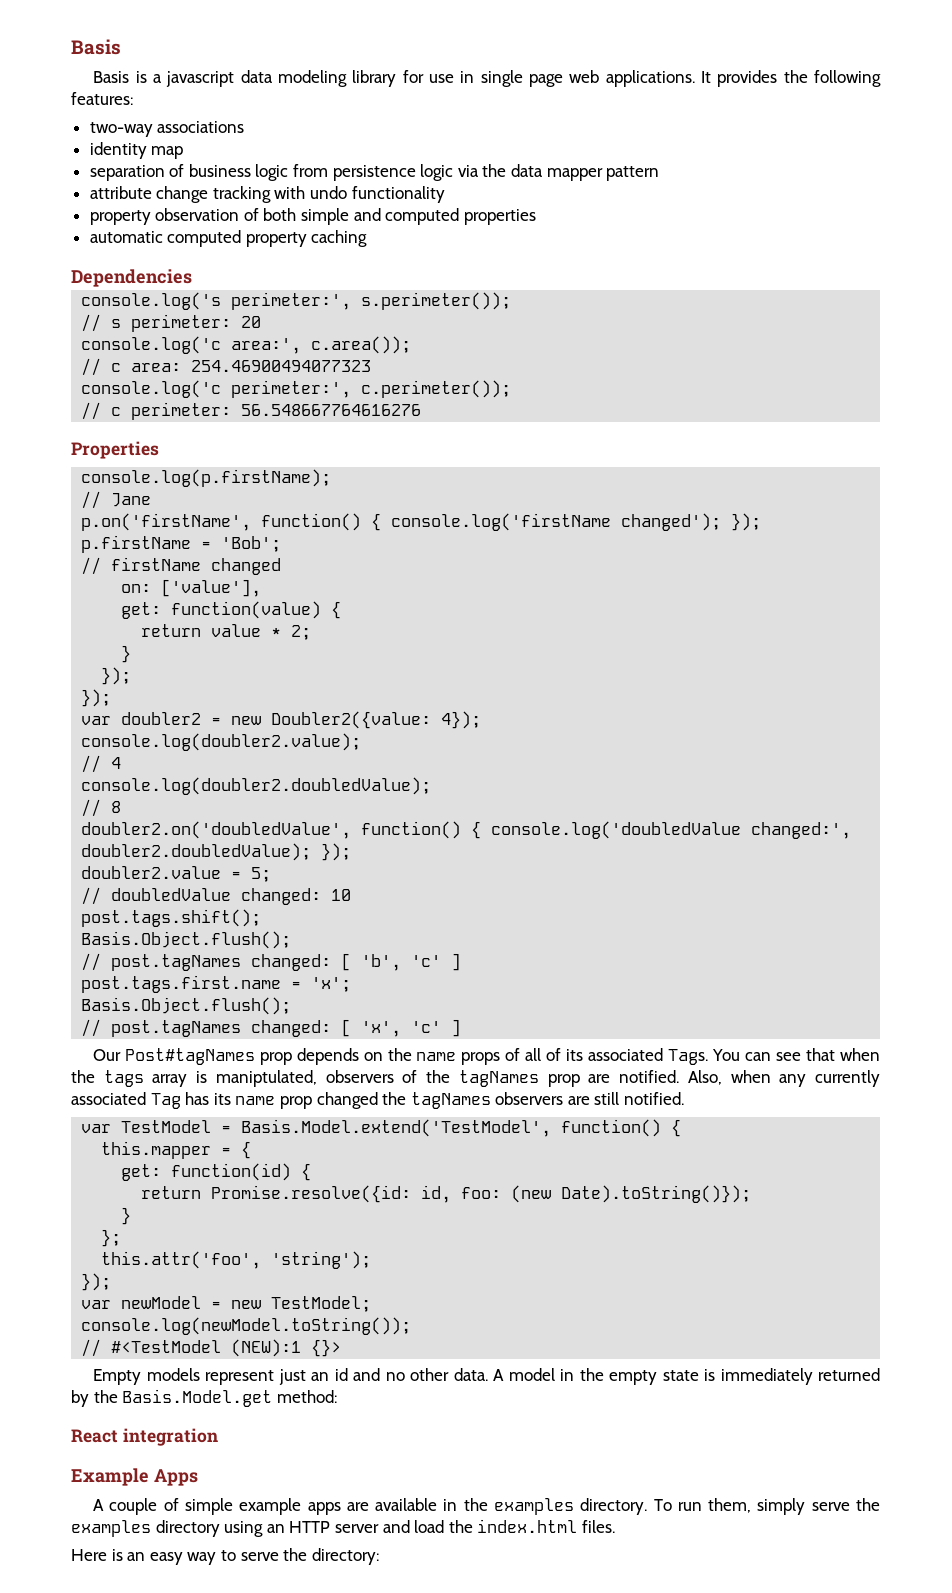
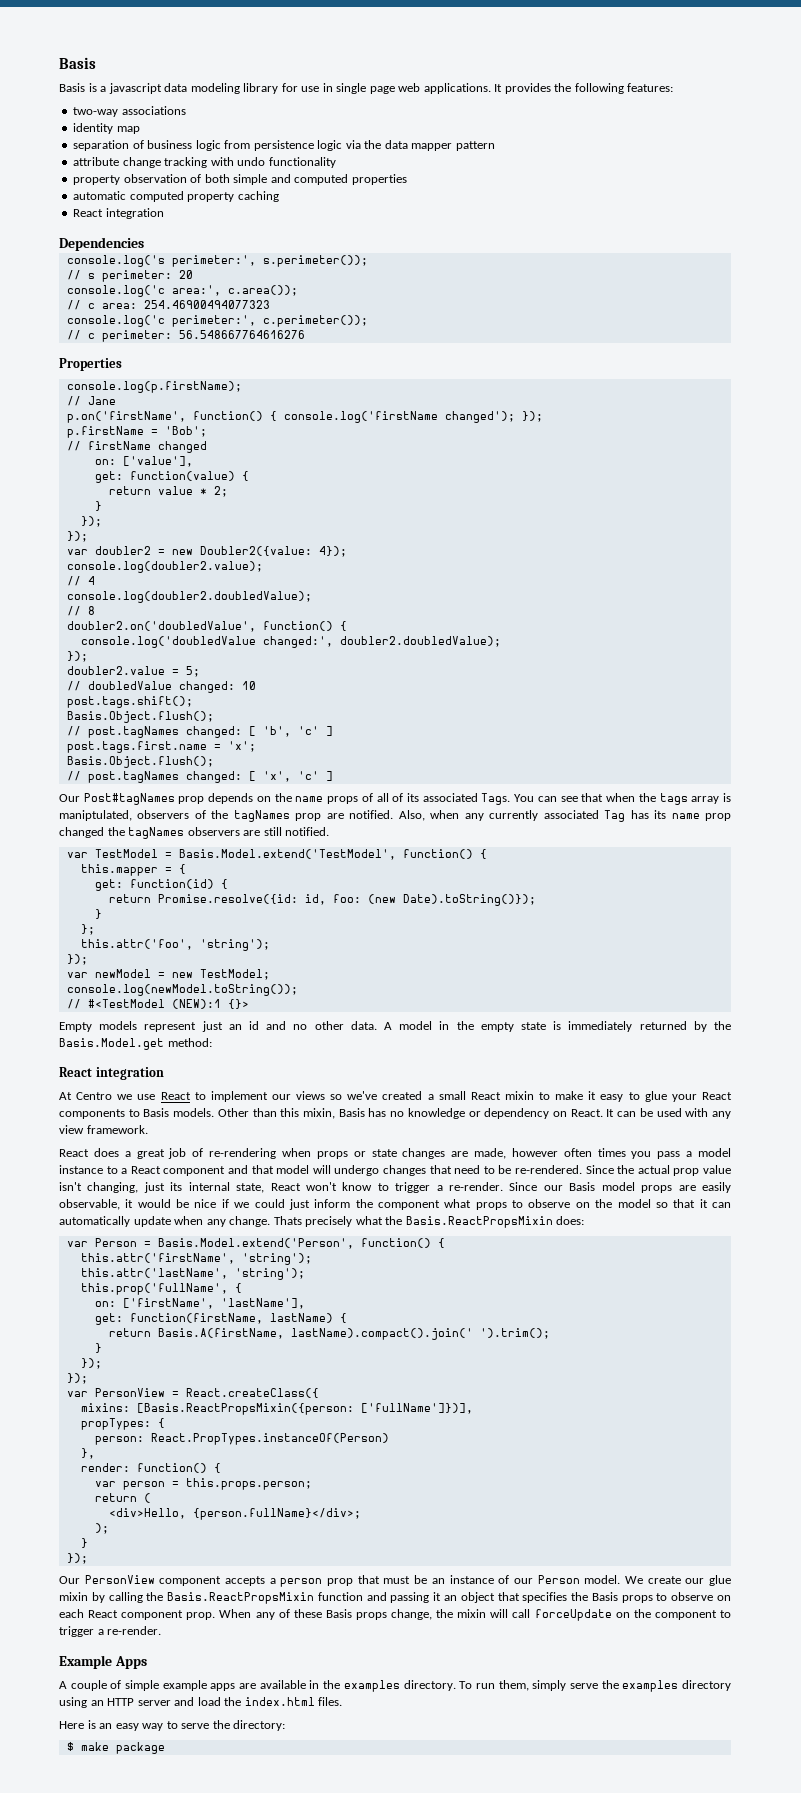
  automatic computed property caching
+ React integration
- doubler2.on('doubledValue', function() { console.log('doubledValue changed:', doubler2.doubledValue); });
+ doubler2.on('doubledValue', function() {
+ console.log('doubledValue changed:', doubler2.doubledValue);
+ });
+ At Centro we use React to implement our views so we've created a small React mixin to make it easy to glue your React components to Basis models. Other than this mixin, Basis has no knowledge or dependency on React. It can be used with any view framework.
+ React does a great job of re-rendering when props or state changes are made, however often times you pass a model instance to a React component and that model will undergo changes that need to be re-rendered. Since the actual prop value isn't changing, just its internal state, React won't know to trigger a re-render. Since our Basis model props are easily observable, it would be nice if we could just inform the component what props to observe on the model so that it can automatically update when any change. Thats precisely what the Basis.ReactPropsMixin does:
+ var Person = Basis.Model.extend('Person', function() {
+ this.attr('firstName', 'string');
+ this.attr('lastName', 'string');
+ this.prop('fullName', {
+ on: ['firstName', 'lastName'],
+ get: function(firstName, lastName) {
+ return Basis.A(firstName, lastName).compact().join(' ').trim();
+ }
+ });
+ });
+ var PersonView = React.createClass({
+ mixins: [Basis.ReactPropsMixin({person: ['fullName']})],
+ propTypes: {
+ person: React.PropTypes.instanceOf(Person)
+ },
+ render: function() {
+ var person = this.props.person;
+ return (
+ <div>Hello, {person.fullName}</div>;
+ );
+ }
+ });
+ Our PersonView component accepts a person prop that must be an instance of our Person model. We create our glue mixin by calling the Basis.ReactPropsMixin function and passing it an object that specifies the Basis props to observe on each React component prop. When any of these Basis props change, the mixin will call forceUpdate on the component to trigger a re-render.
+ $ make package

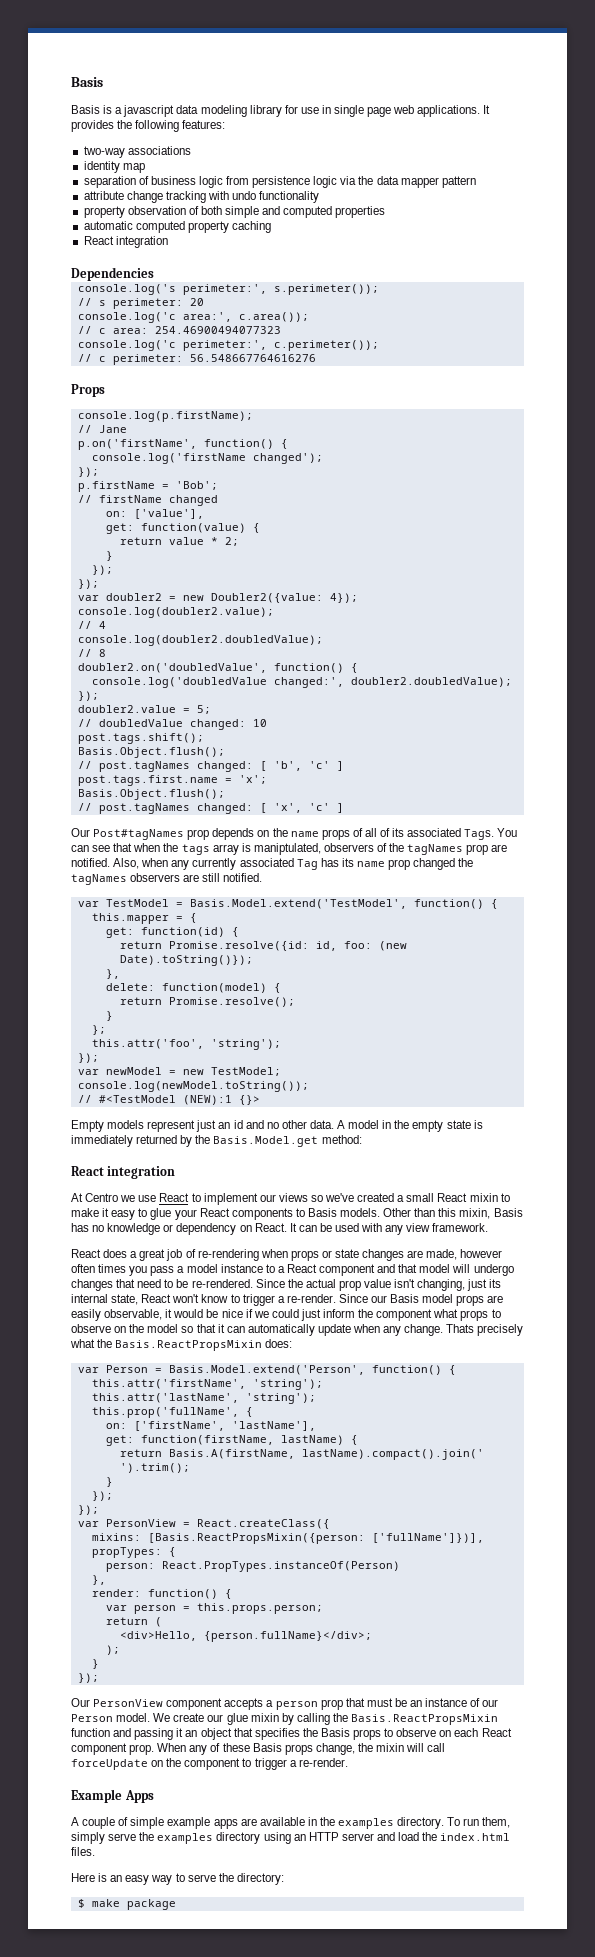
- Properties
+ Props
- p.on('firstName', function() { console.log('firstName changed'); });
+ p.on('firstName', function() {
+ console.log('firstName changed');
+ });
  return Promise.resolve({id: id, foo: (new Date).toString()});
+ },
+ delete: function(model) {
+ return Promise.resolve();

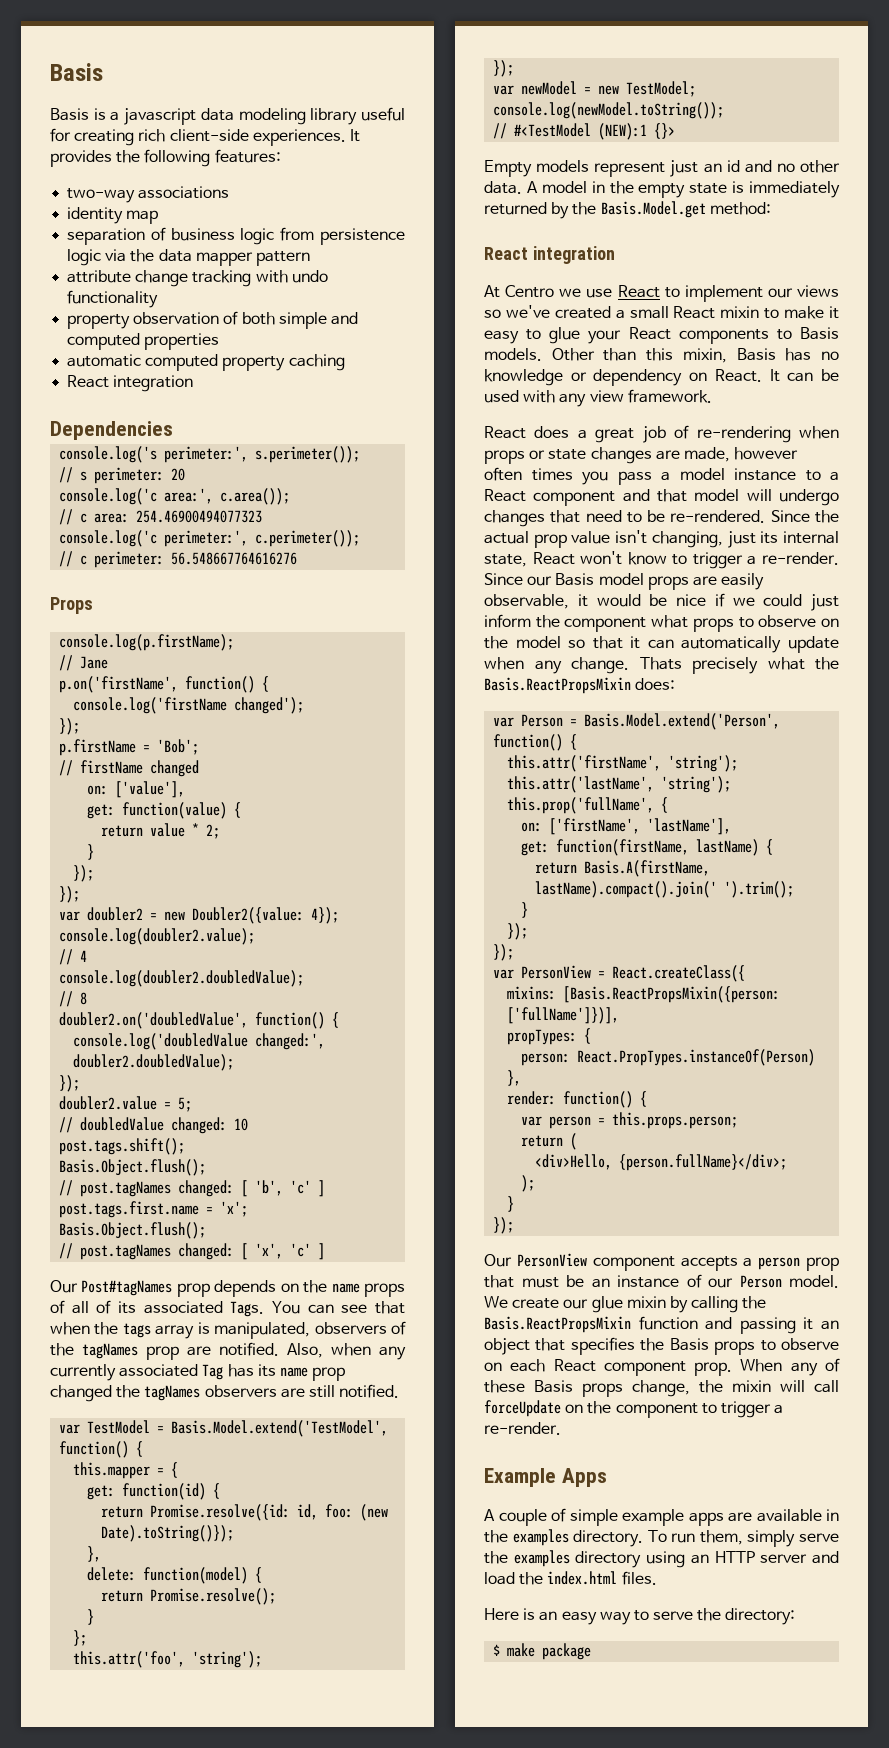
- Basis is a javascript data modeling library for use in single page web applications.
+ Basis is a javascript data modeling library useful for creating rich client-side experiences.
- You can see that when the tags array is maniptulated, observers of the tagNames prop are notified.
+ You can see that when the tags array is manipulated, observers of the tagNames prop are notified.

